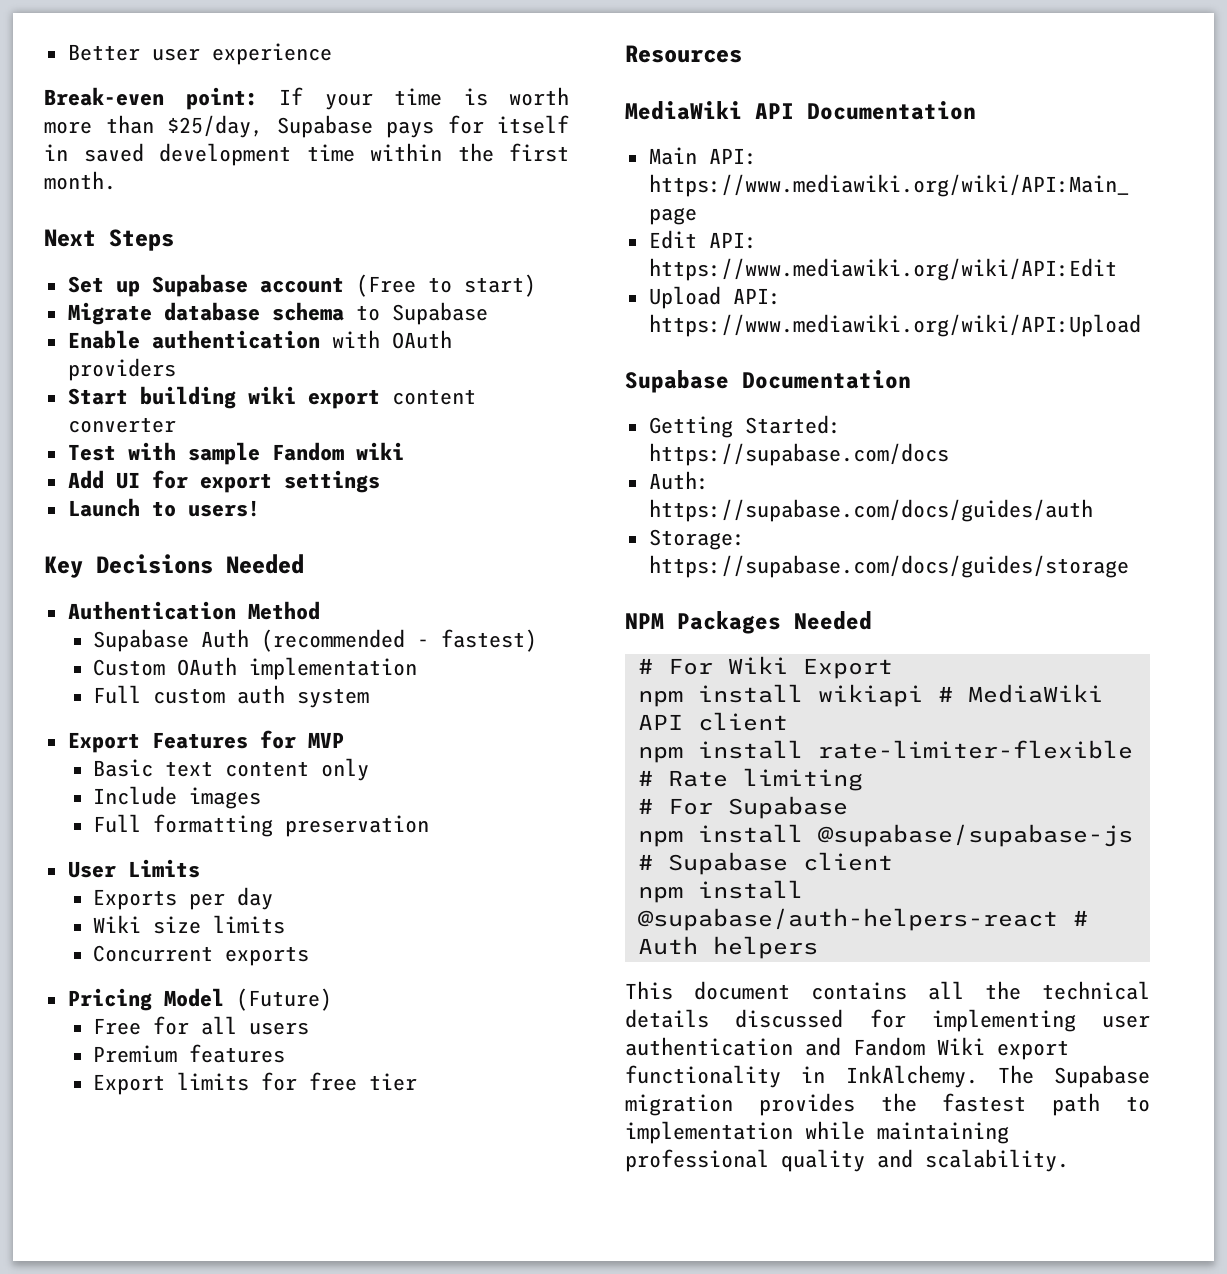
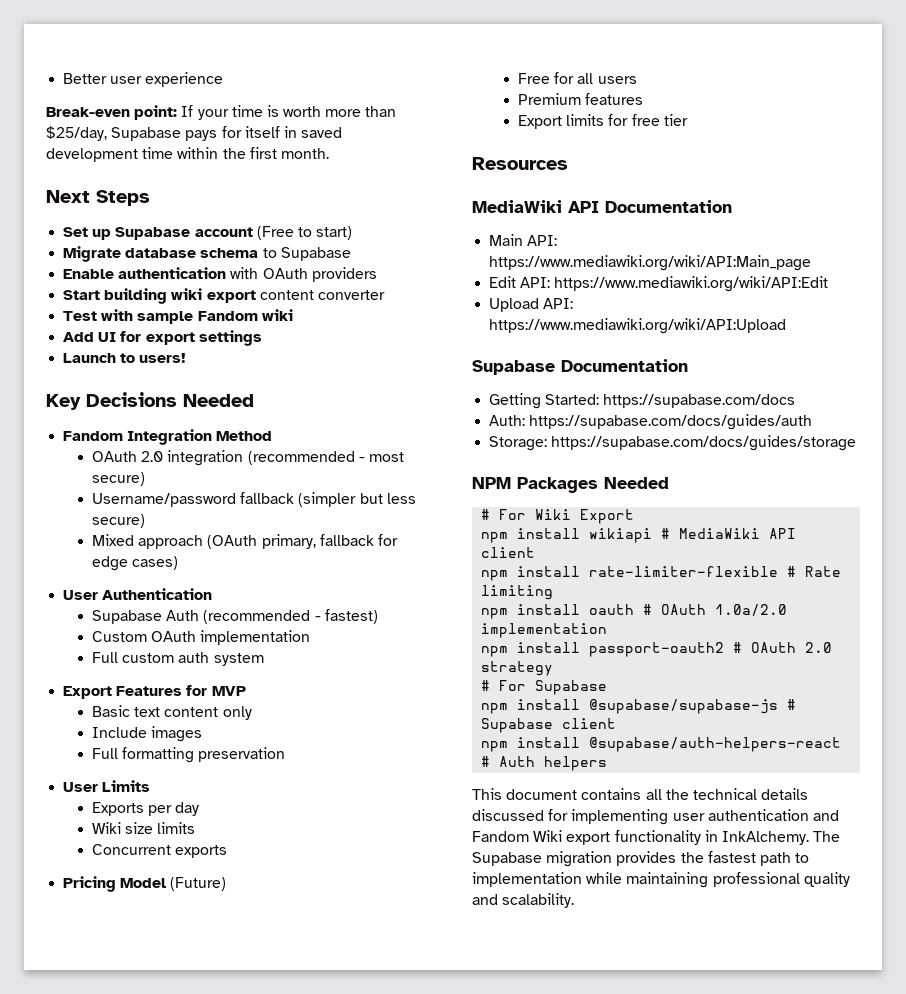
- Authentication Method
+ Fandom Integration Method
+ OAuth 2.0 integration (recommended - most secure)
+ Username/password fallback (simpler but less secure)
+ Mixed approach (OAuth primary, fallback for edge cases)
+ User Authentication
+ npm install oauth # OAuth 1.0a/2.0 implementation
+ npm install passport-oauth2 # OAuth 2.0 strategy

